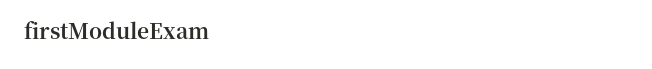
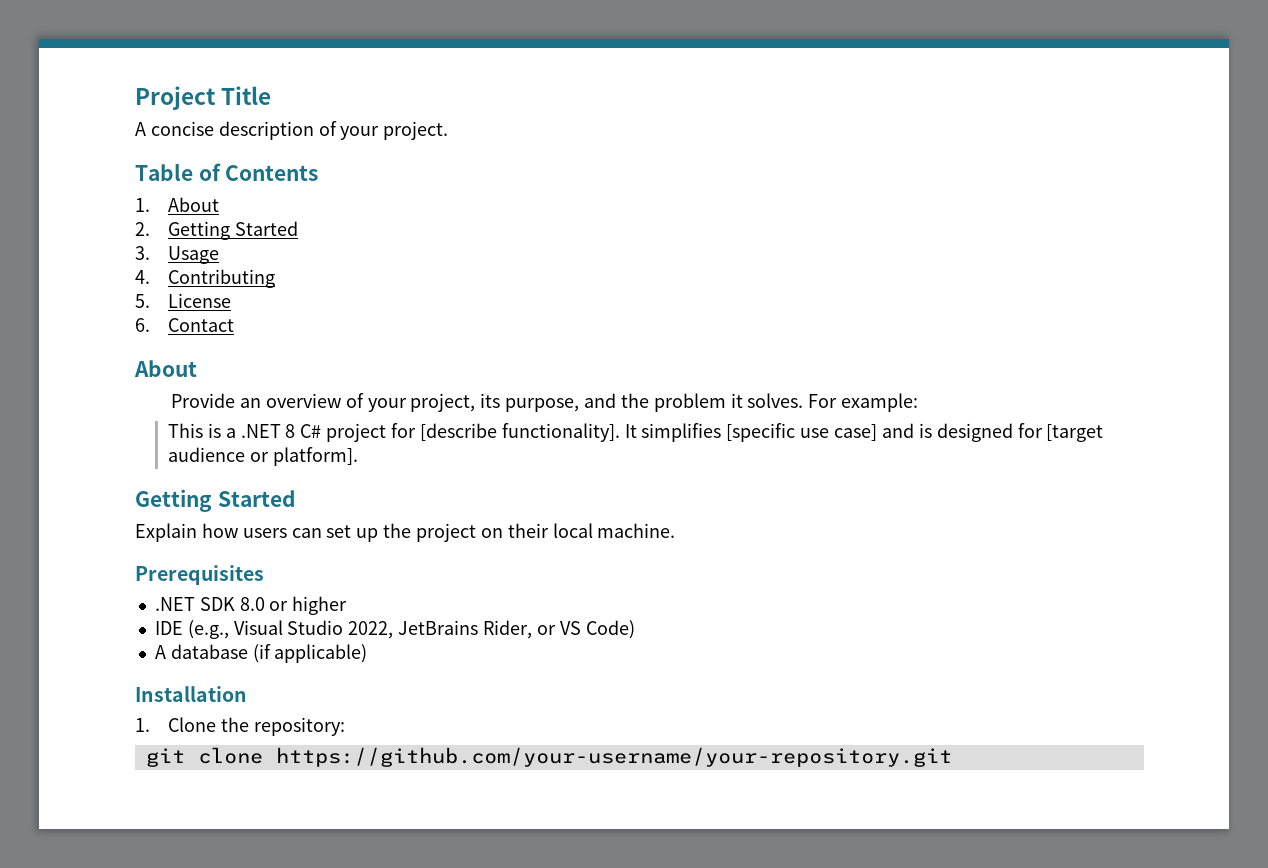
- firstModuleExam
+ Project Title
+ A concise description of your project.
+ Table of Contents
+ 1. About
+ 2. Getting Started
+ 3. Usage
+ 4. Contributing
+ 5. License
+ 6. Contact
+ About
+ Provide an overview of your project, its purpose, and the problem it solves. For example:
+ This is a .NET 8 C# project for [describe functionality]. It simplifies [specific use case] and is designed for [target audience or platform].
+ Getting Started
+ Explain how users can set up the project on their local machine.
+ Prerequisites
+ .NET SDK 8.0 or higher
+ IDE (e.g., Visual Studio 2022, JetBrains Rider, or VS Code)
+ A database (if applicable)
+ Installation
+ 1. Clone the repository:
+ git clone https://github.com/your-username/your-repository.git

